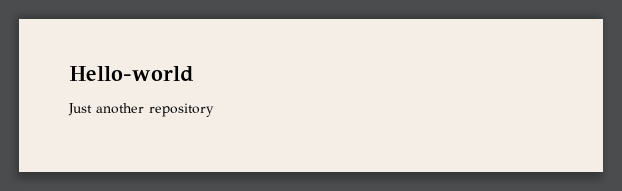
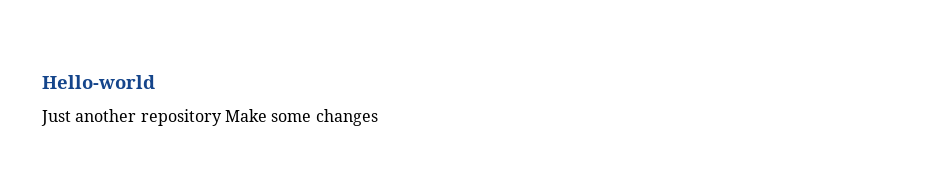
- Just another repository
+ Just another repository Make some changes

